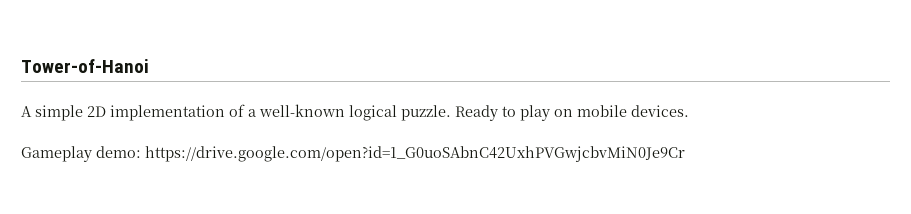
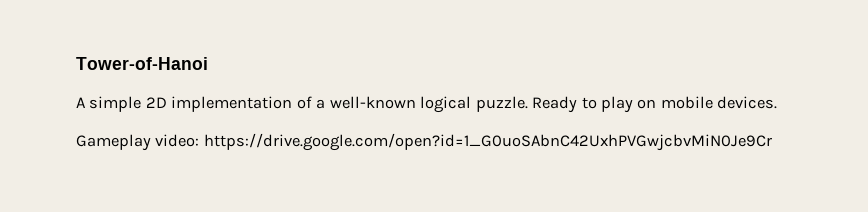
- Gameplay demo: https://drive.google.com/open?id=1_G0uoSAbnC42UxhPVGwjcbvMiN0Je9Cr
+ Gameplay video: https://drive.google.com/open?id=1_G0uoSAbnC42UxhPVGwjcbvMiN0Je9Cr

